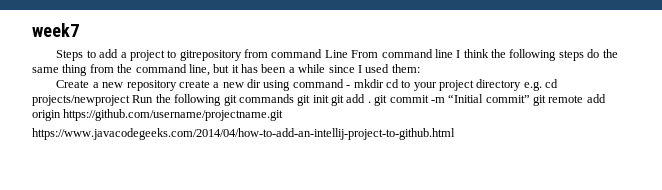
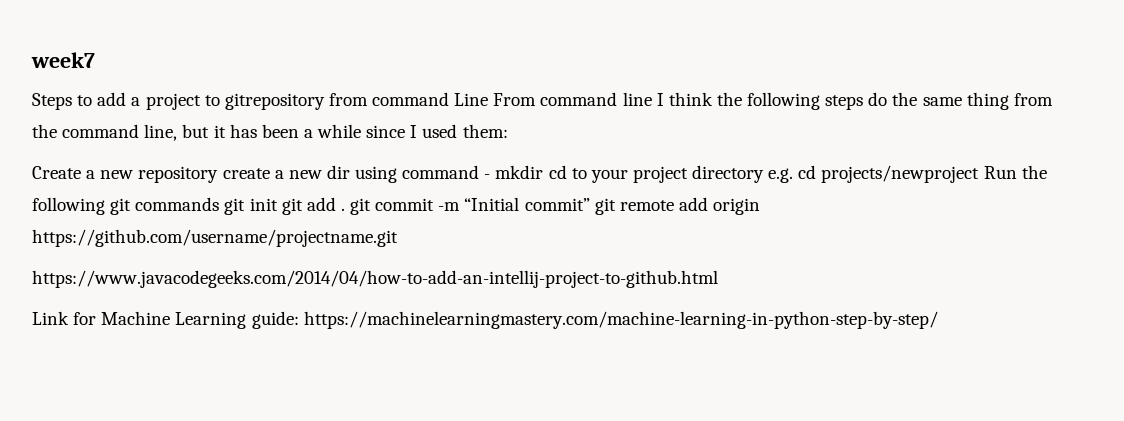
+ Link for Machine Learning guide: https://machinelearningmastery.com/machine-learning-in-python-step-by-step/

